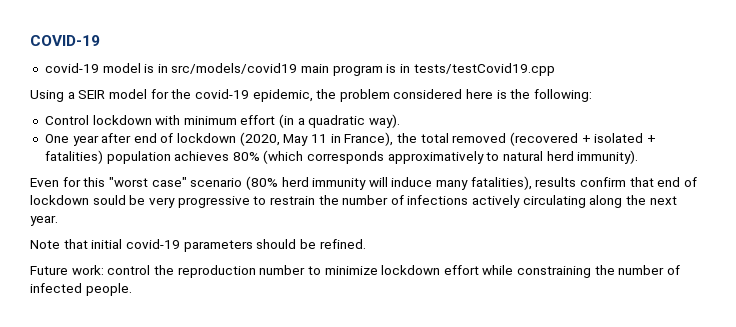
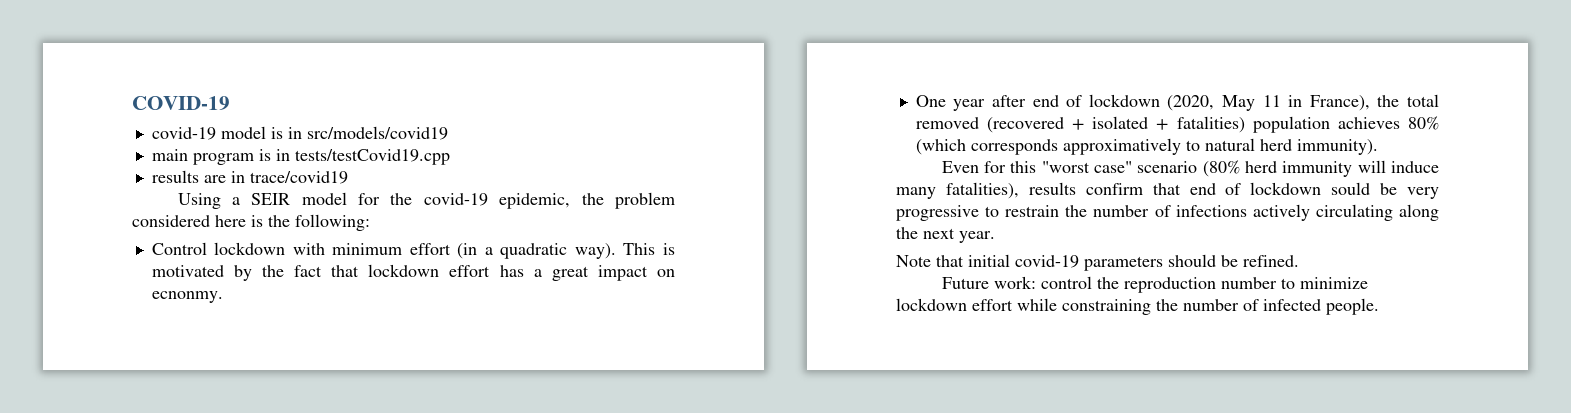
- covid-19 model is in src/models/covid19 main program is in tests/testCovid19.cpp
+ covid-19 model is in src/models/covid19
+ main program is in tests/testCovid19.cpp
+ results are in trace/covid19
+ This is motivated by the fact that lockdown effort has a great impact on ecnonmy.

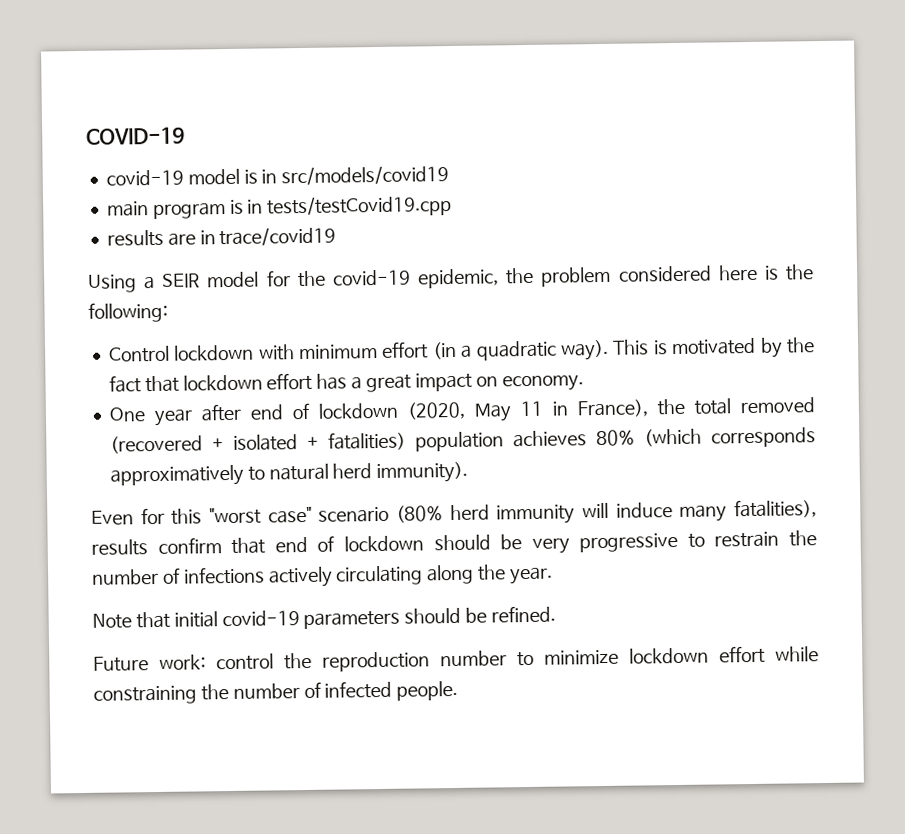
- This is motivated by the fact that lockdown effort has a great impact on ecnonmy.
+ This is motivated by the fact that lockdown effort has a great impact on economy.
- Even for this "worst case" scenario (80% herd immunity will induce many fatalities), results confirm that end of lockdown sould be very progressive to restrain the number of infections actively circulating along the next year.
+ Even for this "worst case" scenario (80% herd immunity will induce many fatalities), results confirm that end of lockdown should be very progressive to restrain the number of infections actively circulating along the year.

